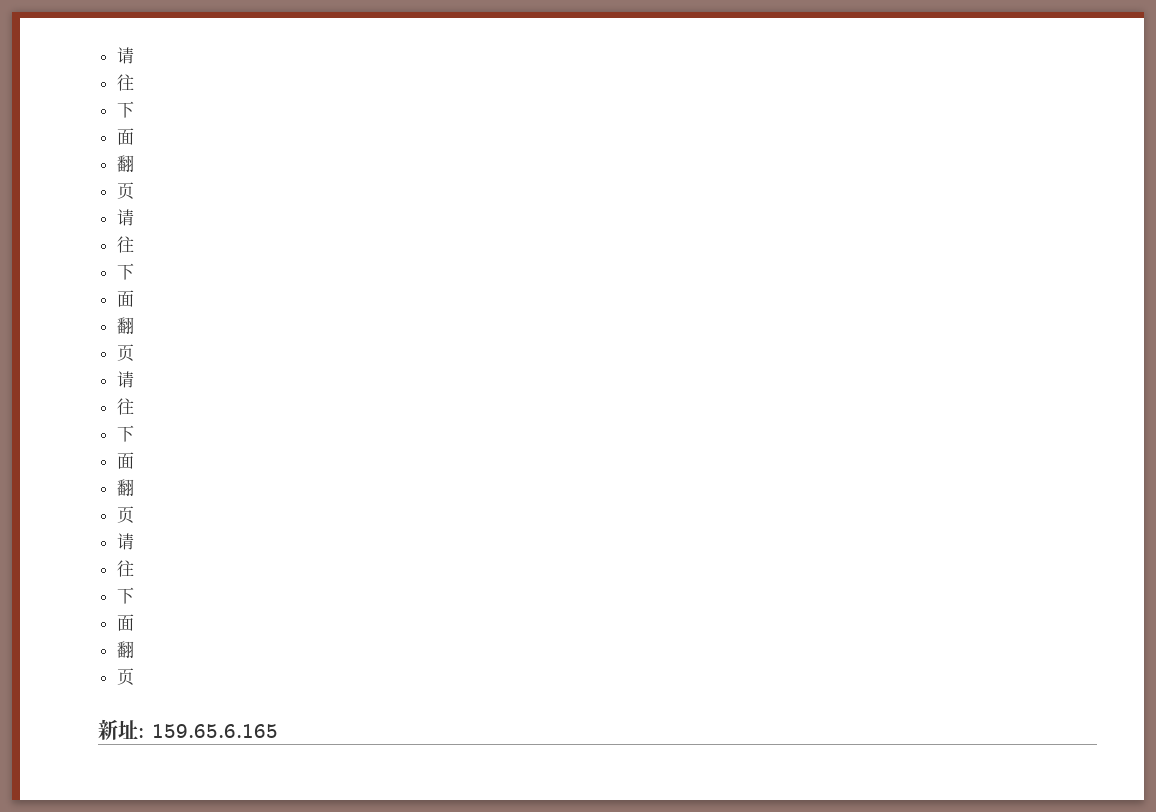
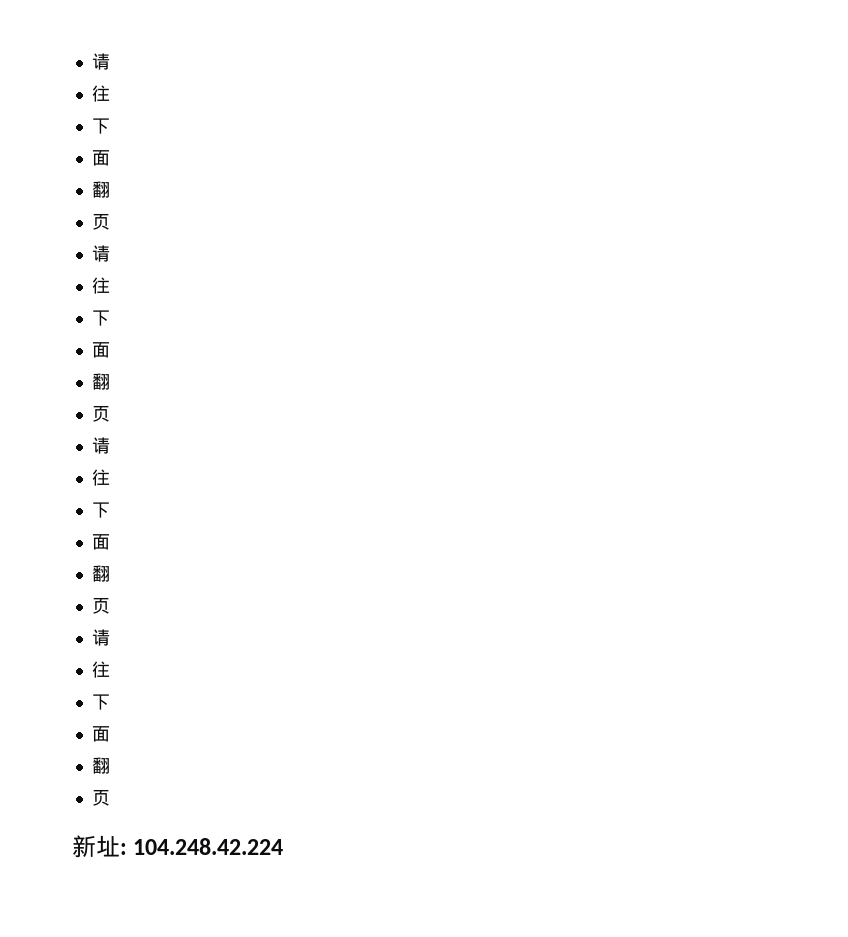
- 新址: 159.65.6.165
+ 新址: 104.248.42.224

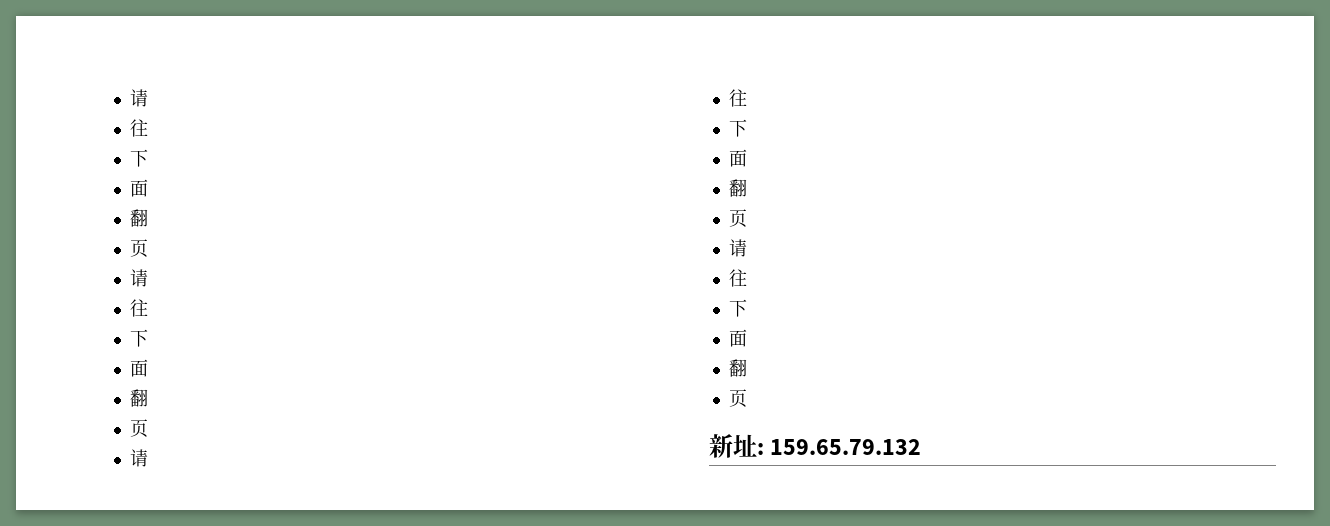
- 新址: 104.248.42.224
+ 新址: 159.65.79.132

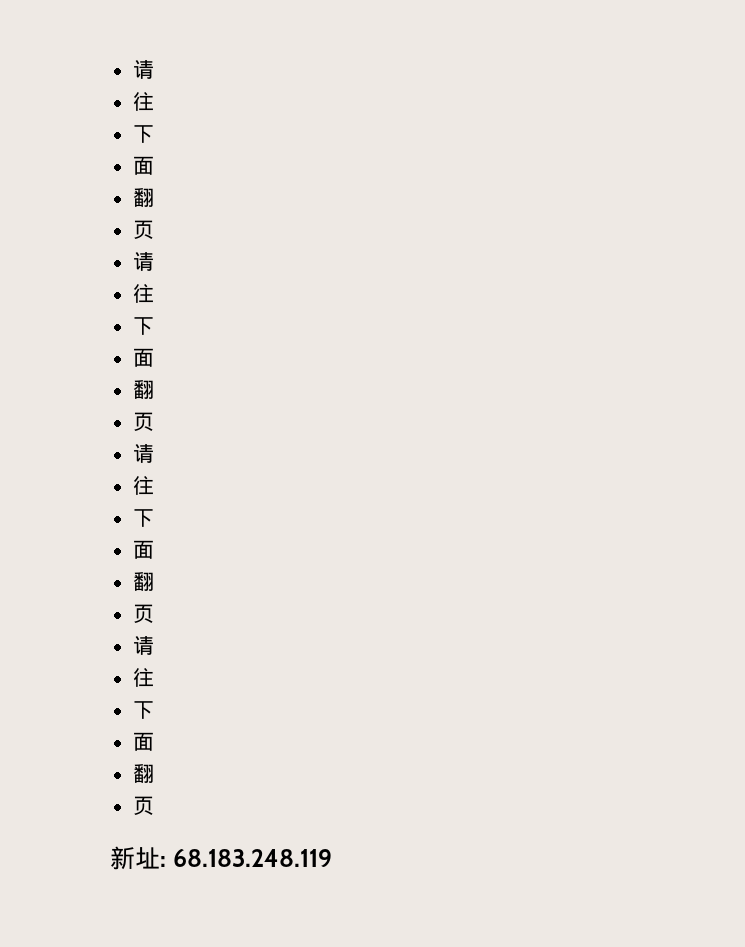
- 新址: 159.65.79.132
+ 新址: 68.183.248.119

